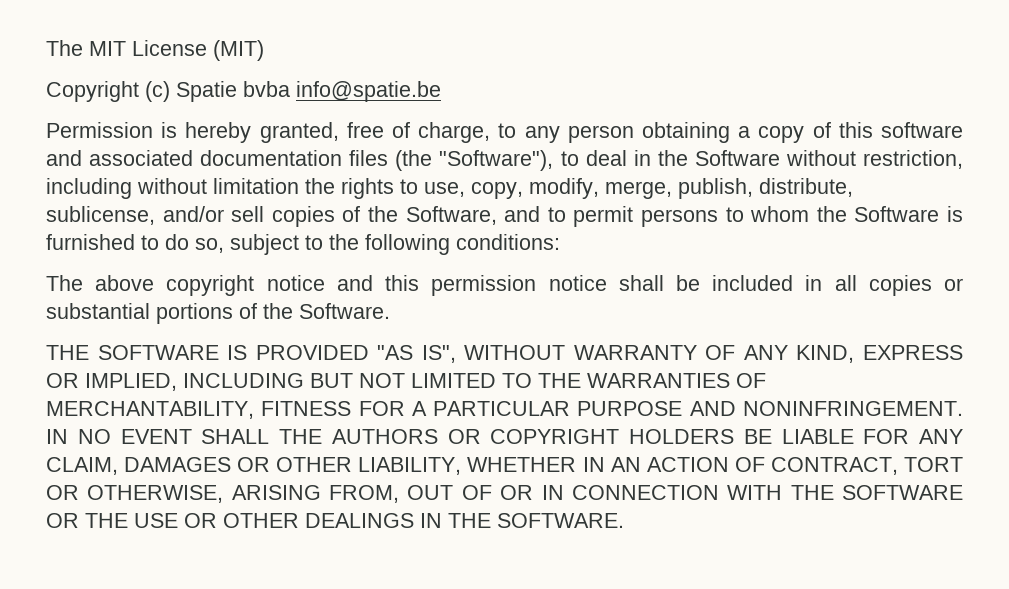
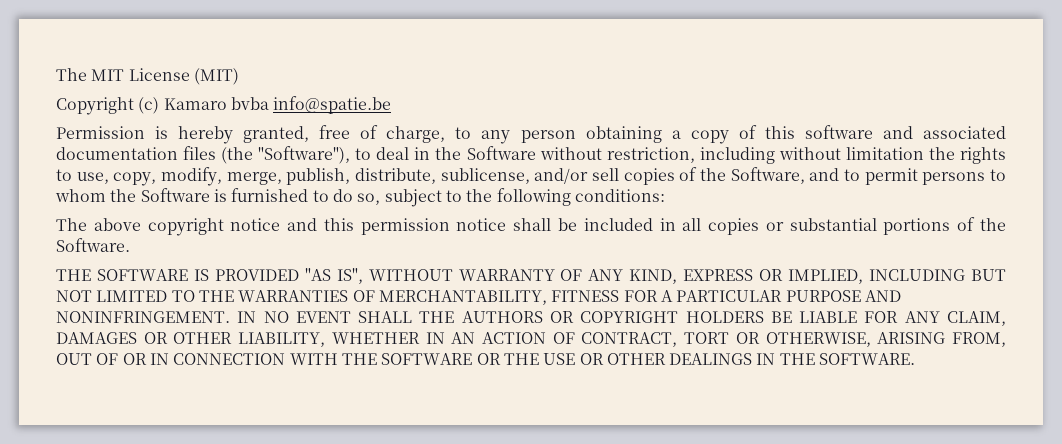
- Copyright (c) Spatie bvba info@spatie.be
+ Copyright (c) Kamaro bvba info@spatie.be

